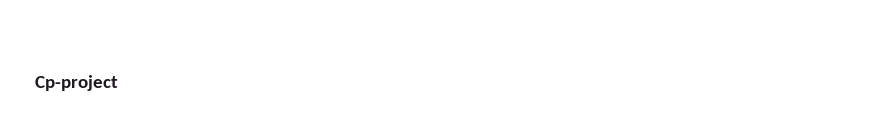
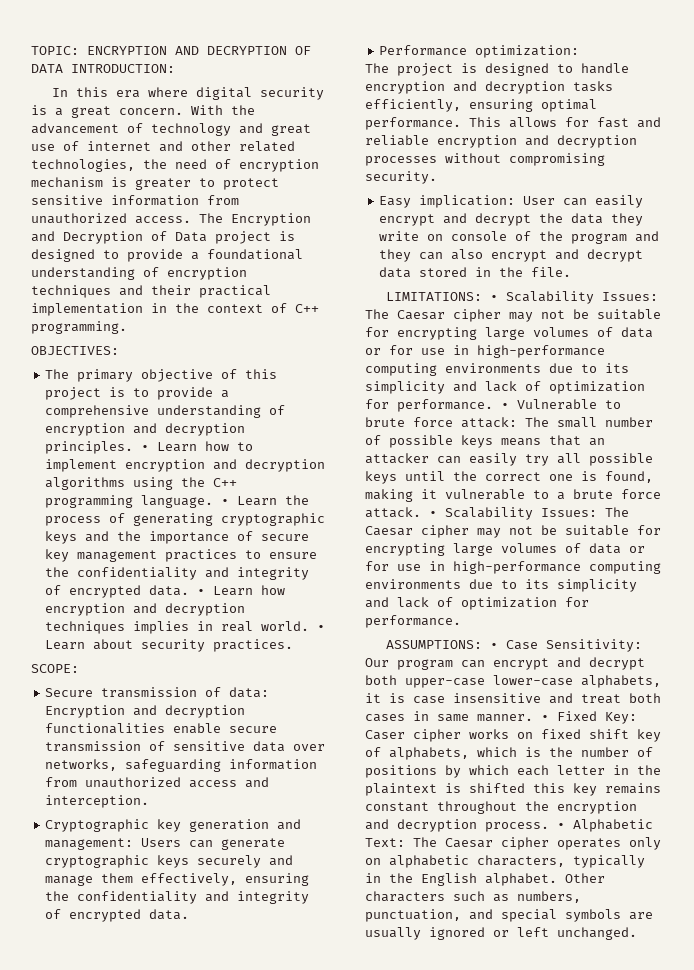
- Cp-project
+ TOPIC: ENCRYPTION AND DECRYPTION OF DATA INTRODUCTION:
+ In this era where digital security is a great concern. With the advancement of technology and great use of internet and other related technologies, the need of encryption mechanism is greater to protect sensitive information from unauthorized access. The Encryption and Decryption of Data project is designed to provide a foundational understanding of encryption techniques and their practical implementation in the context of C++ programming.
+ OBJECTIVES:
+ The primary objective of this project is to provide a comprehensive understanding of encryption and decryption principles. • Learn how to implement encryption and decryption algorithms using the C++ programming language. • Learn the process of generating cryptographic keys and the importance of secure key management practices to ensure the confidentiality and integrity of encrypted data. • Learn how encryption and decryption techniques implies in real world. • Learn about security practices.
+ SCOPE:
+ Secure transmission of data: Encryption and decryption functionalities enable secure transmission of sensitive data over networks, safeguarding information from unauthorized access and interception.
+ Cryptographic key generation and management: Users can generate cryptographic keys securely and manage them effectively, ensuring the confidentiality and integrity of encrypted data.
+ Performance optimization:
+ The project is designed to handle encryption and decryption tasks efficiently, ensuring optimal performance. This allows for fast and reliable encryption and decryption processes without compromising security.
+ Easy implication: User can easily encrypt and decrypt the data they write on console of the program and they can also encrypt and decrypt data stored in the file.
+ LIMITATIONS: • Scalability Issues: The Caesar cipher may not be suitable for encrypting large volumes of data or for use in high-performance computing environments due to its simplicity and lack of optimization for performance. • Vulnerable to brute force attack: The small number of possible keys means that an attacker can easily try all possible keys until the correct one is found, making it vulnerable to a brute force attack. • Scalability Issues: The Caesar cipher may not be suitable for encrypting large volumes of data or for use in high-performance computing environments due to its simplicity and lack of optimization for performance.
+ ASSUMPTIONS: • Case Sensitivity: Our program can encrypt and decrypt both upper-case lower-case alphabets, it is case insensitive and treat both cases in same manner. • Fixed Key: Caser cipher works on fixed shift key of alphabets, which is the number of positions by which each letter in the plaintext is shifted this key remains constant throughout the encryption and decryption process. • Alphabetic Text: The Caesar cipher operates only on alphabetic characters, typically in the English alphabet. Other characters such as numbers, punctuation, and special symbols are usually ignored or left unchanged.

